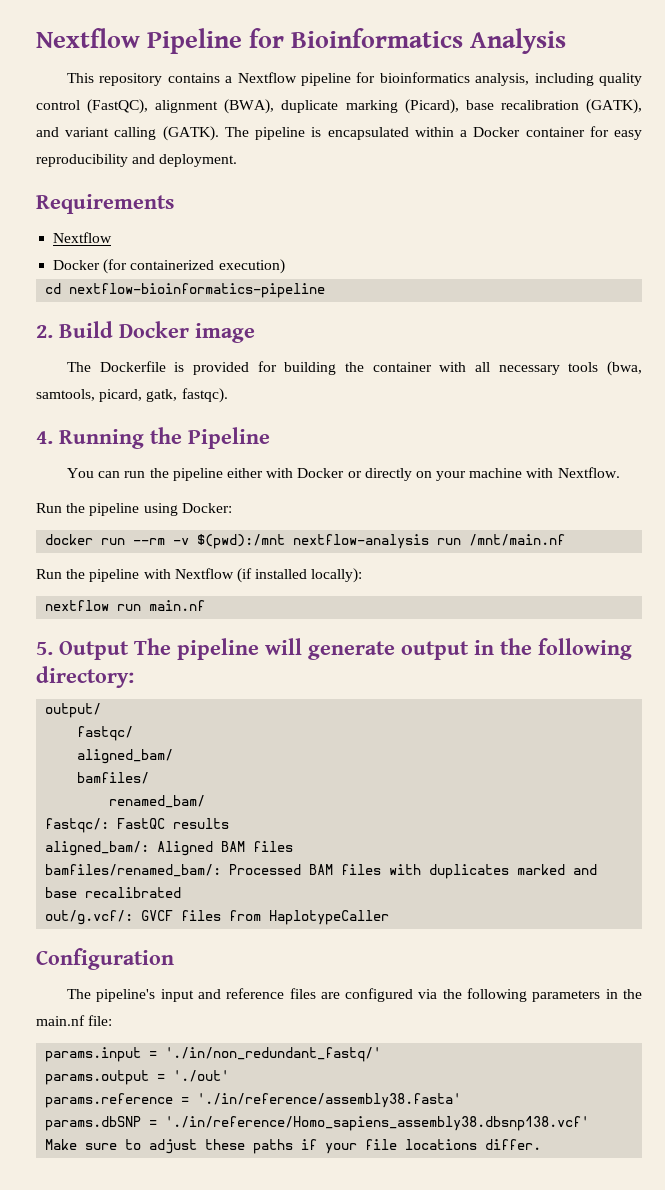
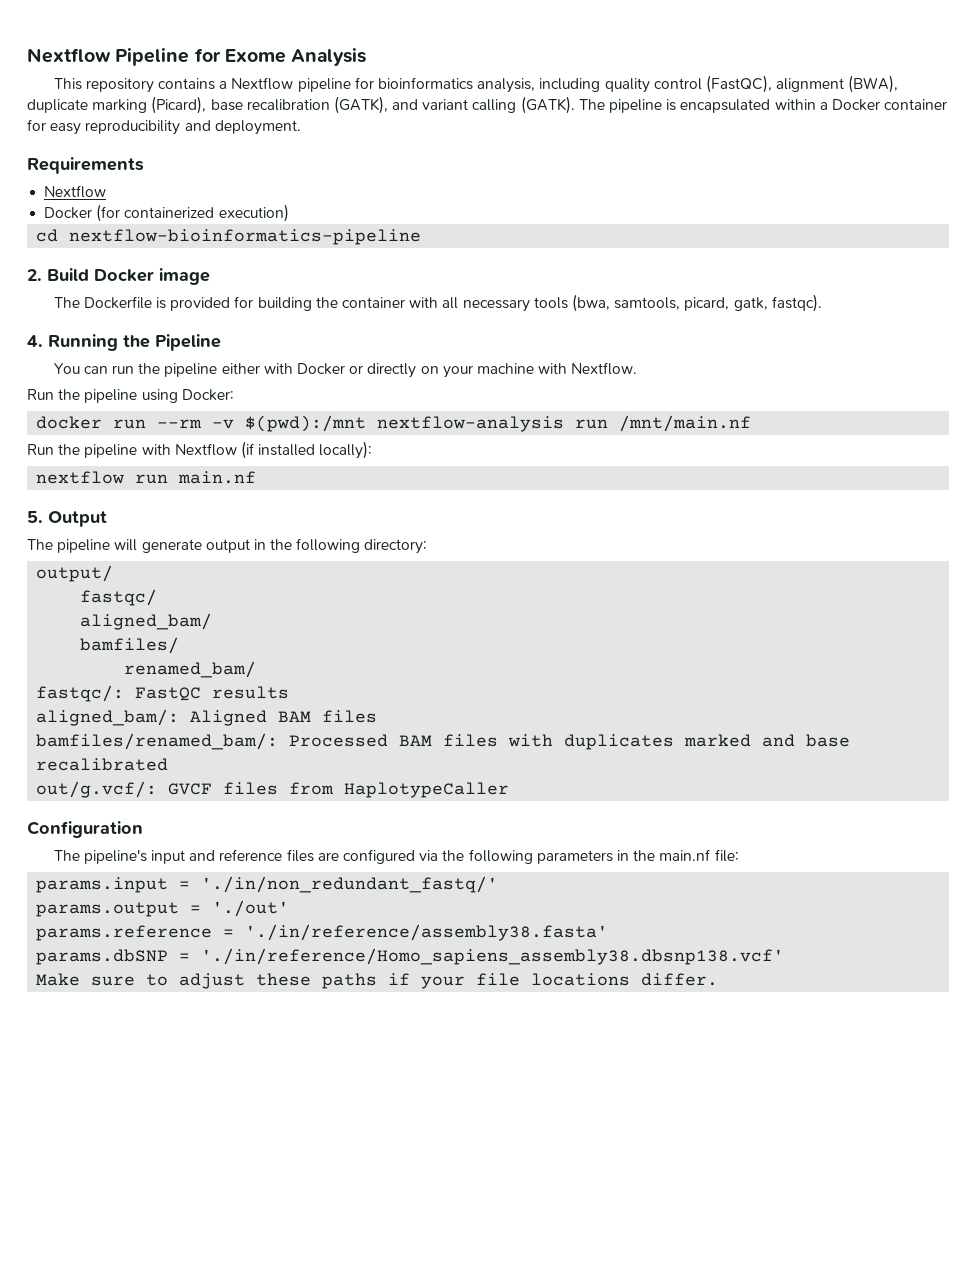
- Nextflow Pipeline for Bioinformatics Analysis
+ Nextflow Pipeline for Exome Analysis
- 5. Output The pipeline will generate output in the following directory:
+ 5. Output
+ The pipeline will generate output in the following directory:

